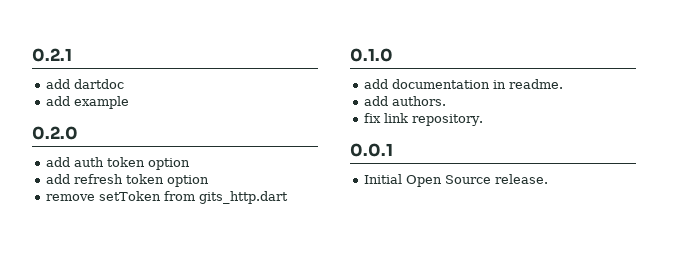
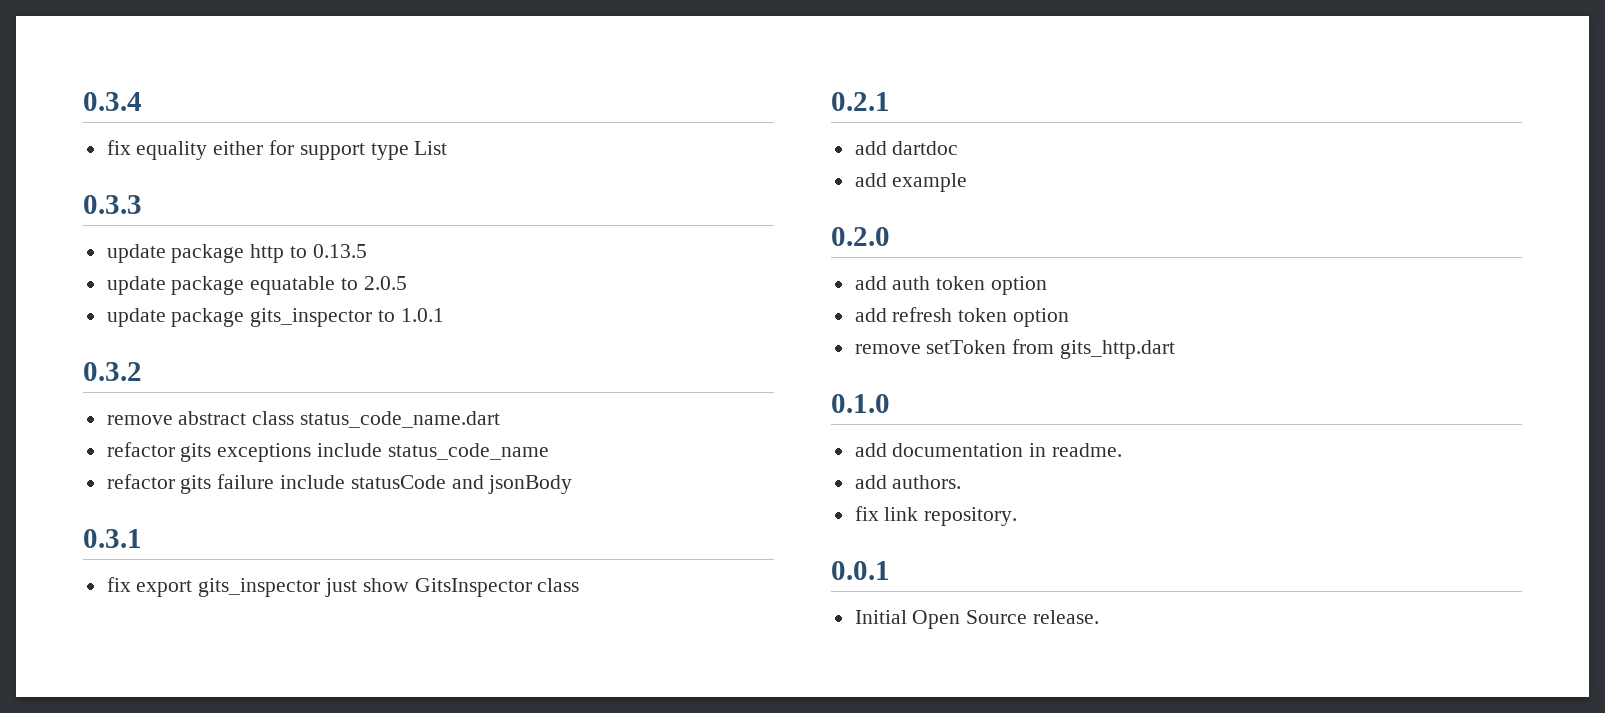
+ 0.3.4
+ fix equality either for support type List
+ 0.3.3
+ update package http to 0.13.5
+ update package equatable to 2.0.5
+ update package gits_inspector to 1.0.1
+ 0.3.2
+ remove abstract class status_code_name.dart
+ refactor gits exceptions include status_code_name
+ refactor gits failure include statusCode and jsonBody
+ 0.3.1
+ fix export gits_inspector just show GitsInspector class

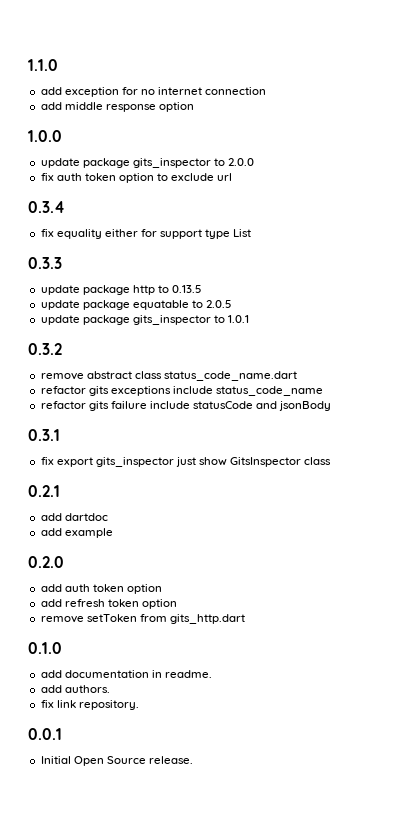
+ 1.1.0
+ add exception for no internet connection
+ add middle response option
+ 1.0.0
+ update package gits_inspector to 2.0.0
+ fix auth token option to exclude url

